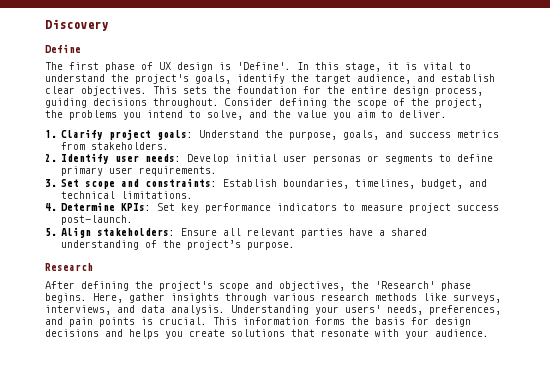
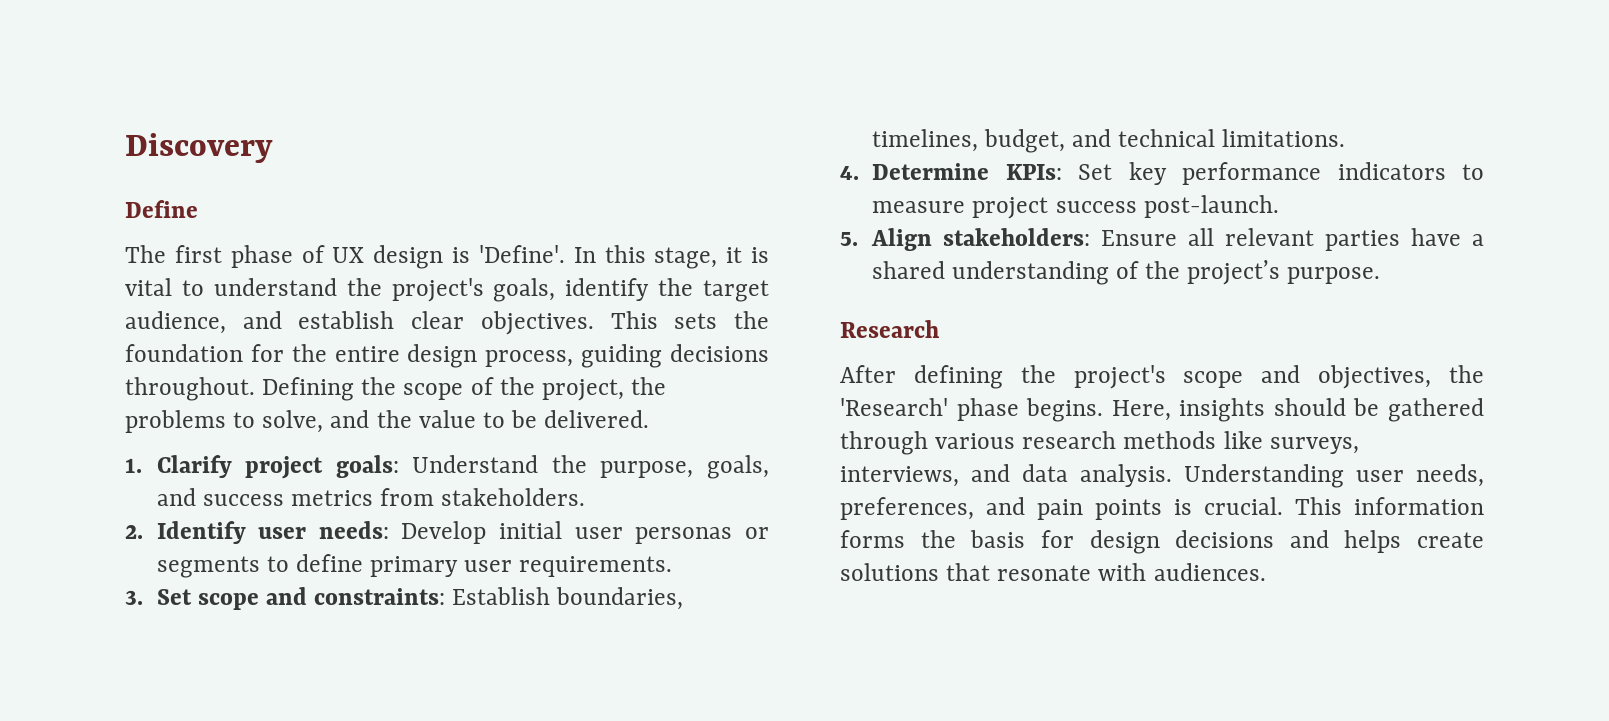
- Consider defining the scope of the project, the problems you intend to solve, and the value you aim to deliver.
+ Defining the scope of the project, the problems to solve, and the value to be delivered.
- Here, gather insights through various research methods like surveys, interviews, and data analysis.
+ Here, insights should be gathered through various research methods like surveys, interviews, and data analysis.
- Understanding your users' needs, preferences, and pain points is crucial.
+ Understanding user needs, preferences, and pain points is crucial.
- This information forms the basis for design decisions and helps you create solutions that resonate with your audience.
+ This information forms the basis for design decisions and helps create solutions that resonate with audiences.

